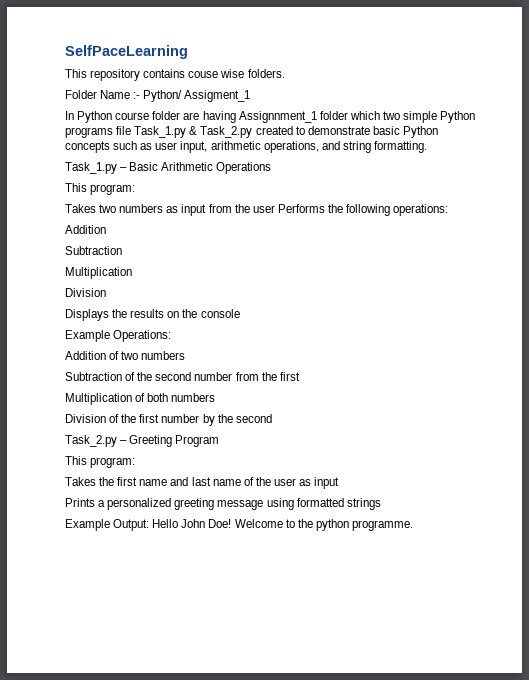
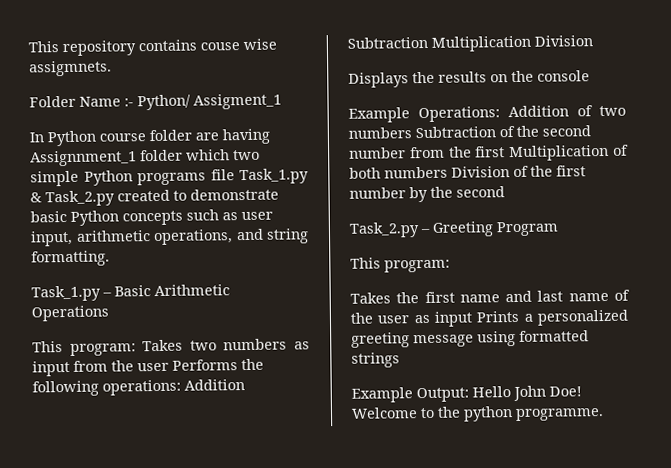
- SelfPaceLearning
- This repository contains couse wise folders.
+ This repository contains couse wise assigmnets.
  Task_1.py – Basic Arithmetic Operations
- This program:
- Takes two numbers as input from the user Performs the following operations:
- Addition
- Subtraction
- Multiplication
- Division
+ This program: Takes two numbers as input from the user Performs the following operations: Addition Subtraction Multiplication Division
- Example Operations:
- Addition of two numbers
- Subtraction of the second number from the first
- Multiplication of both numbers
- Division of the first number by the second
+ Example Operations: Addition of two numbers Subtraction of the second number from the first Multiplication of both numbers Division of the first number by the second
- Takes the first name and last name of the user as input
- Prints a personalized greeting message using formatted strings
+ Takes the first name and last name of the user as input Prints a personalized greeting message using formatted strings

